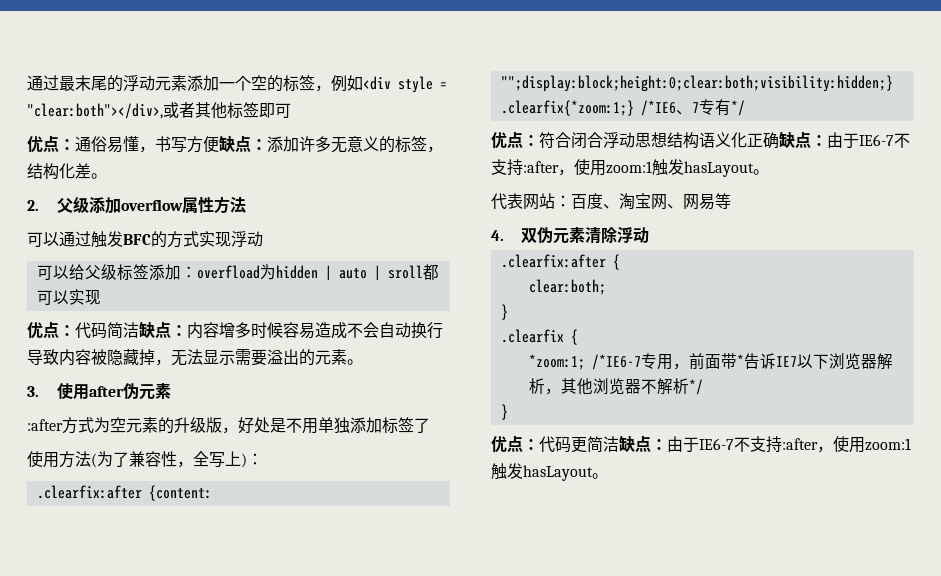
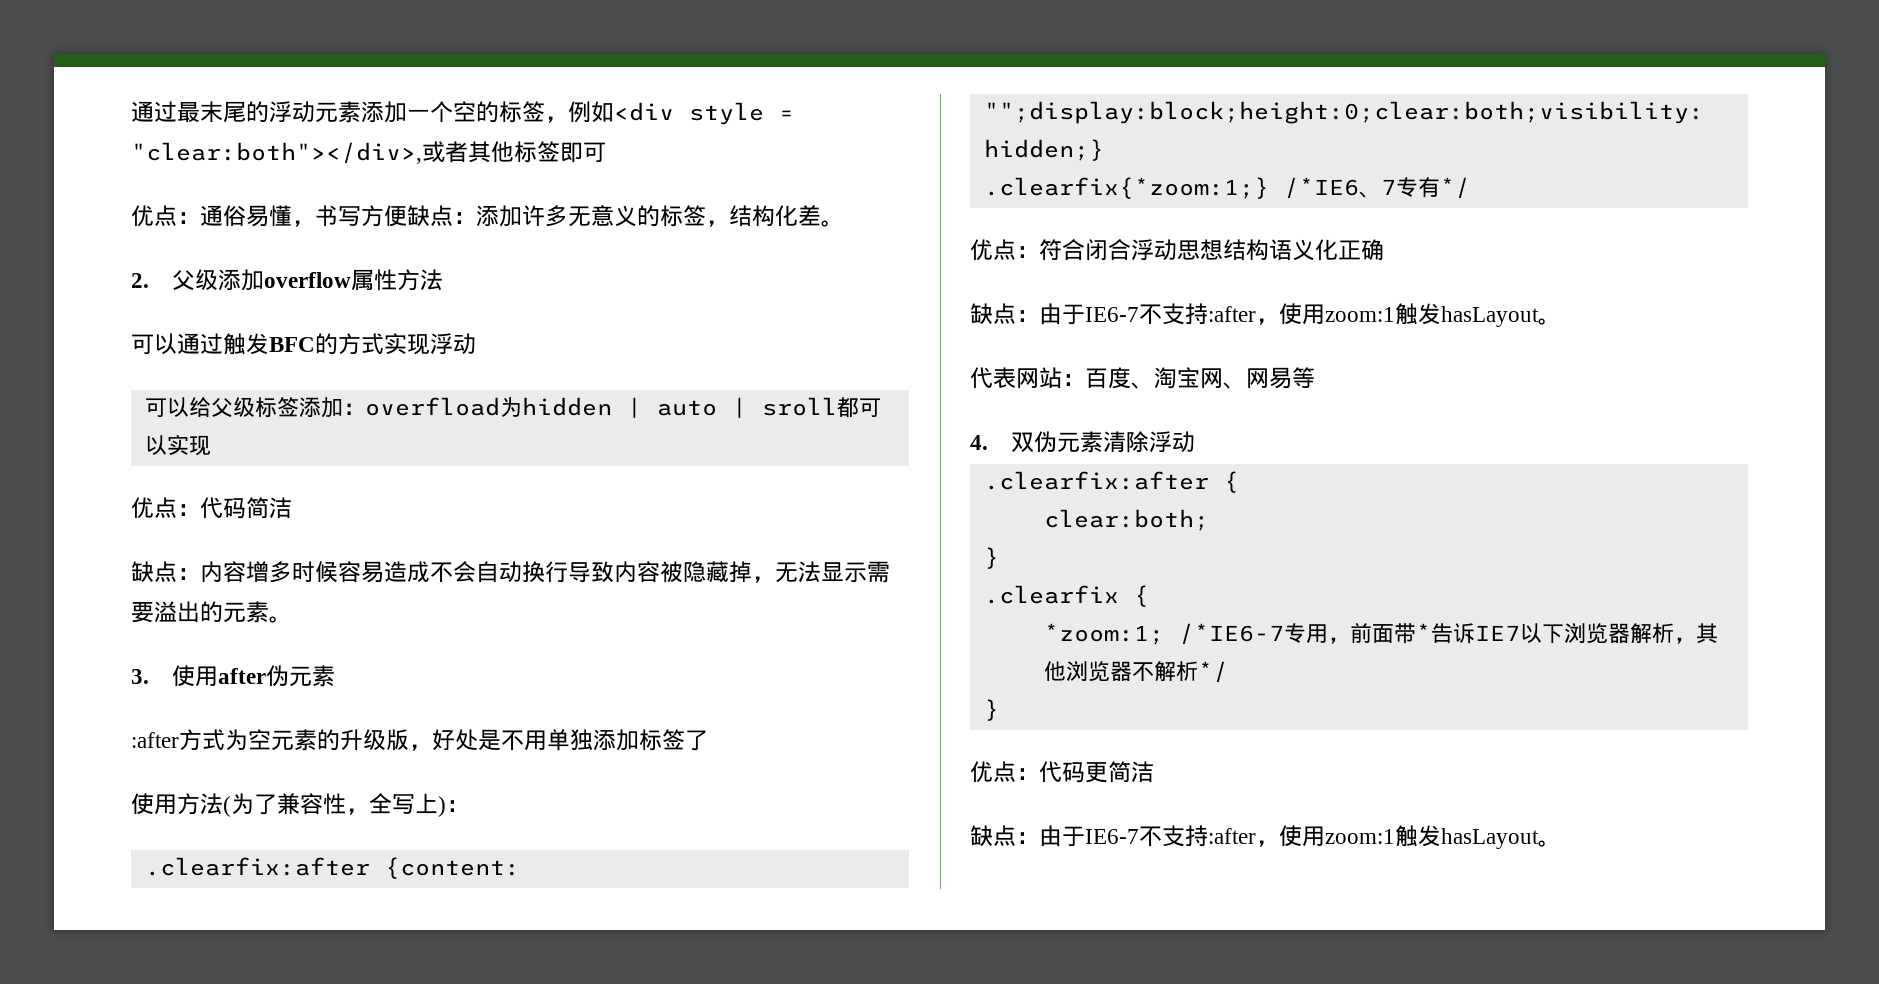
- 优点：代码简洁缺点：内容增多时候容易造成不会自动换行导致内容被隐藏掉，无法显示需要溢出的元素。
+ 优点：代码简洁
+ 缺点：内容增多时候容易造成不会自动换行导致内容被隐藏掉，无法显示需要溢出的元素。
- 优点：符合闭合浮动思想结构语义化正确缺点：由于IE6-7不支持:after，使用zoom:1触发hasLayout。
+ 优点：符合闭合浮动思想结构语义化正确
+ 缺点：由于IE6-7不支持:after，使用zoom:1触发hasLayout。
- 优点：代码更简洁缺点：由于IE6-7不支持:after，使用zoom:1触发hasLayout。
+ 优点：代码更简洁
+ 缺点：由于IE6-7不支持:after，使用zoom:1触发hasLayout。

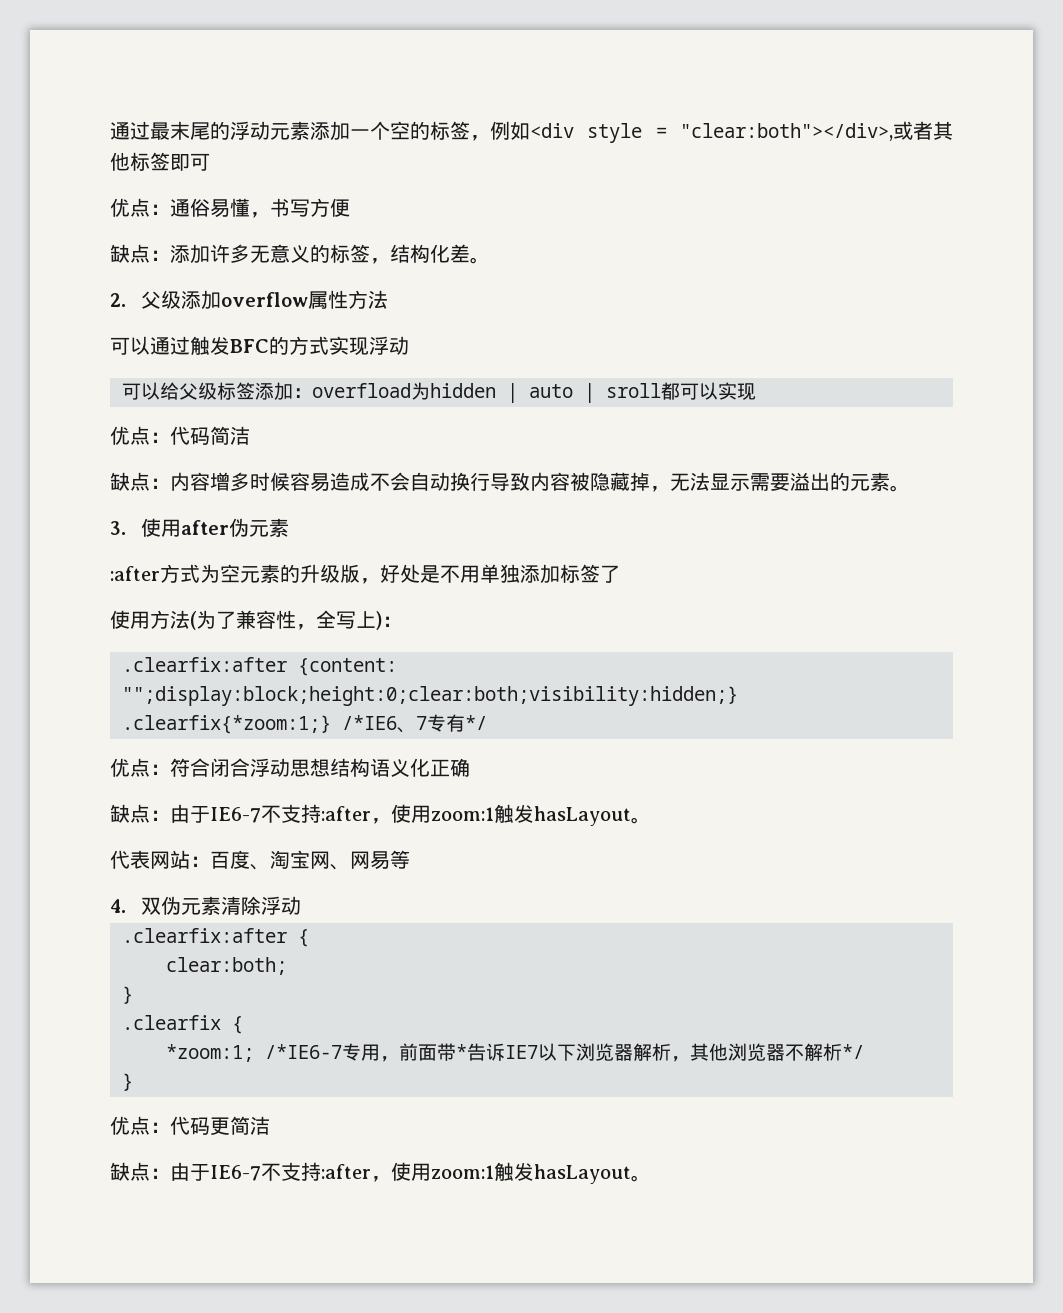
- 优点：通俗易懂，书写方便缺点：添加许多无意义的标签，结构化差。
+ 优点：通俗易懂，书写方便
+ 缺点：添加许多无意义的标签，结构化差。

